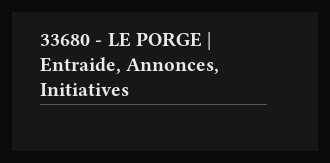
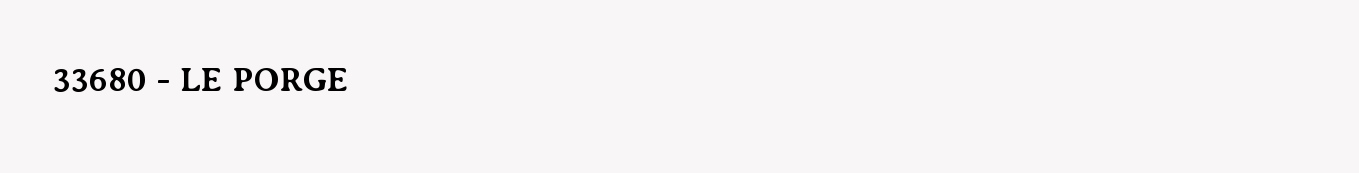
- 33680 - LE PORGE | Entraide, Annonces, Initiatives
+ 33680 - LE PORGE

